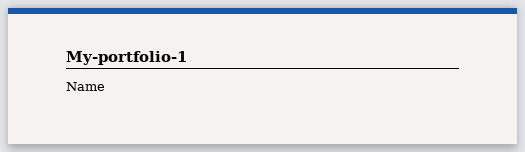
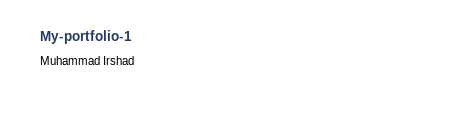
- Name
+ Muhammad Irshad

